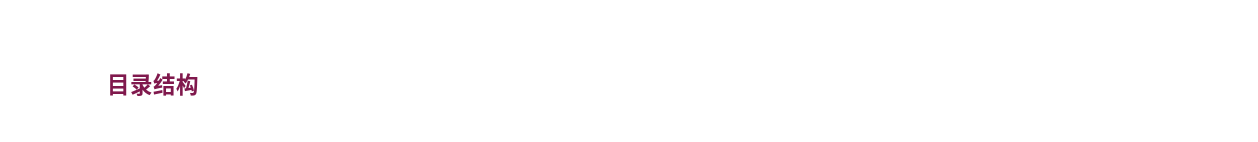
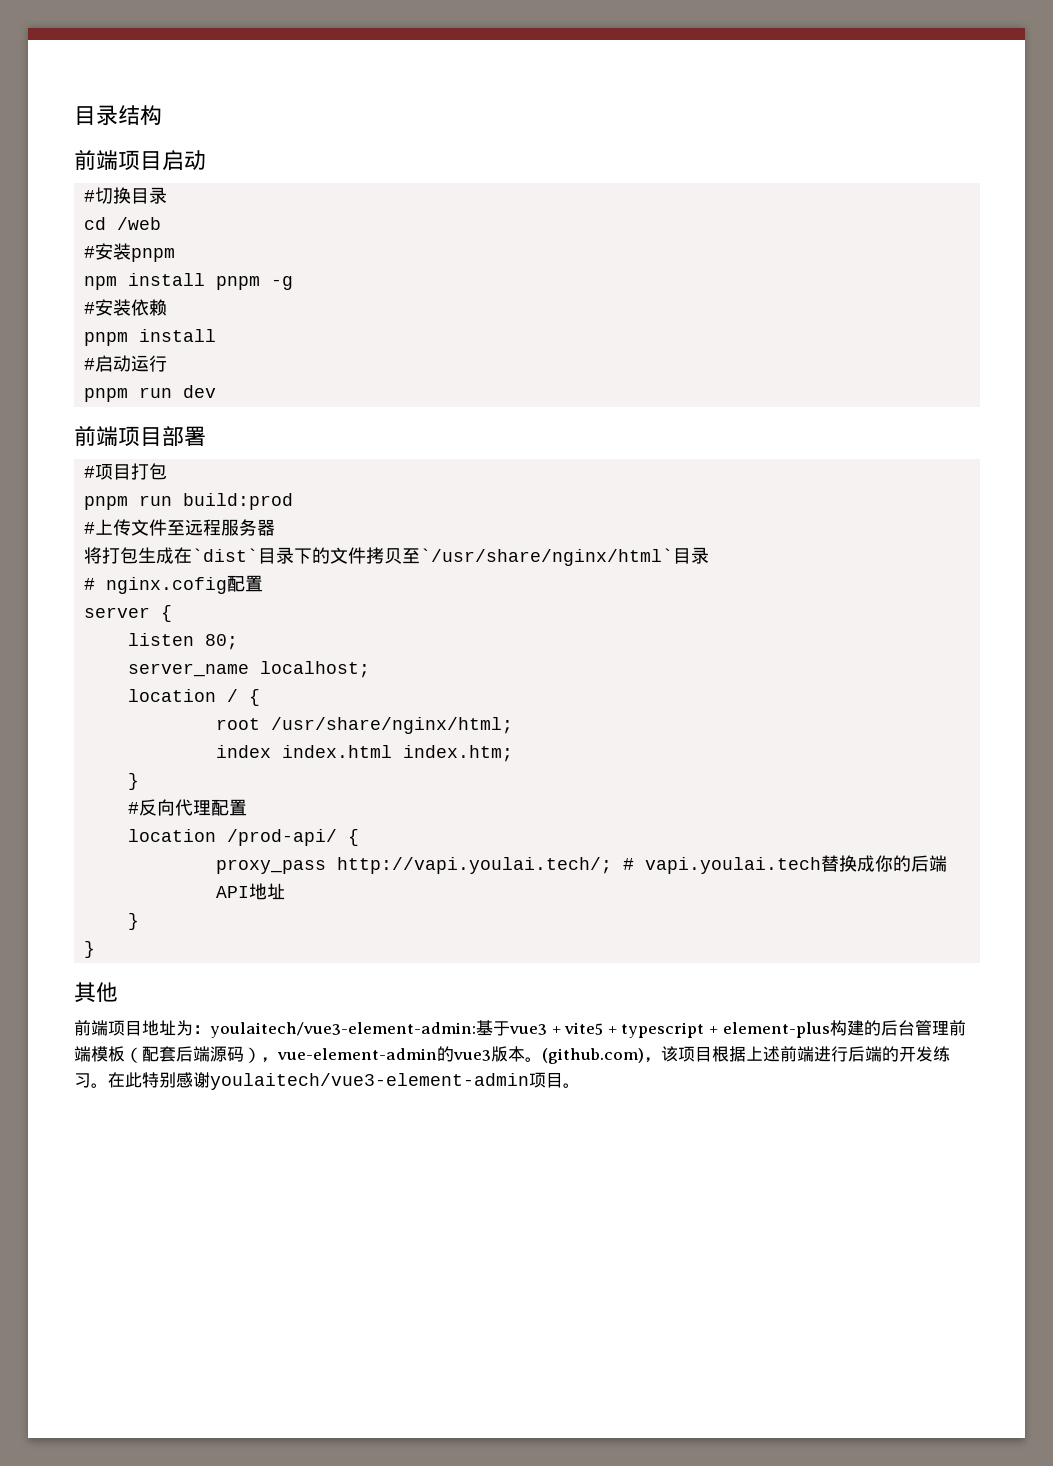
+ 前端项目启动
+ #切换目录
+ cd /web
+ #安装pnpm
+ npm install pnpm -g
+ #安装依赖
+ pnpm install
+ #启动运行
+ pnpm run dev
+ 前端项目部署
+ #项目打包
+ pnpm run build:prod
+ #上传文件至远程服务器
+ 将打包生成在`dist`目录下的文件拷贝至`/usr/share/nginx/html`目录
+ # nginx.cofig配置
+ server {
+ listen 80;
+ server_name localhost;
+ location / {
+ root /usr/share/nginx/html;
+ index index.html index.htm;
+ }
+ #反向代理配置
+ location /prod-api/ {
+ proxy_pass http://vapi.youlai.tech/; # vapi.youlai.tech替换成你的后端API地址
+ }
+ }
+ 其他
+ 前端项目地址为：youlaitech/vue3-element-admin:基于vue3 + vite5 + typescript + element-plus构建的后台管理前端模板（配套后端源码），vue-element-admin的vue3版本。(github.com)，该项目根据上述前端进行后端的开发练习。在此特别感谢youlaitech/vue3-element-admin项目。

